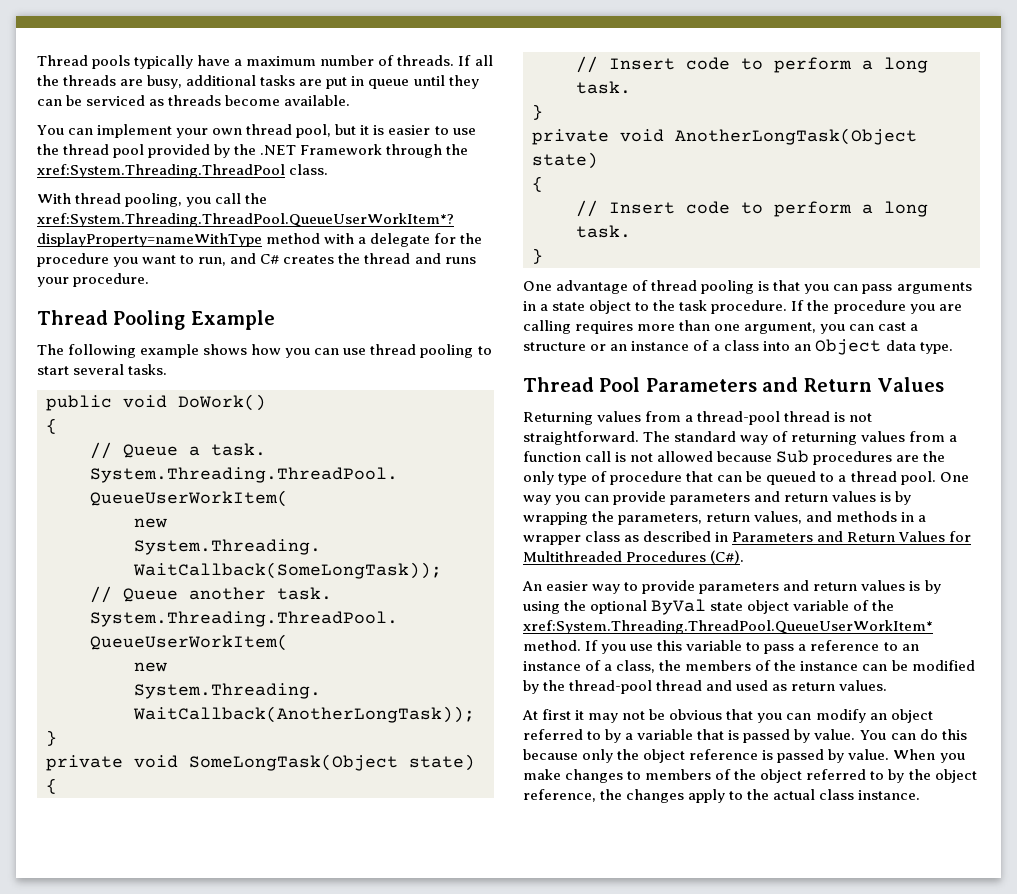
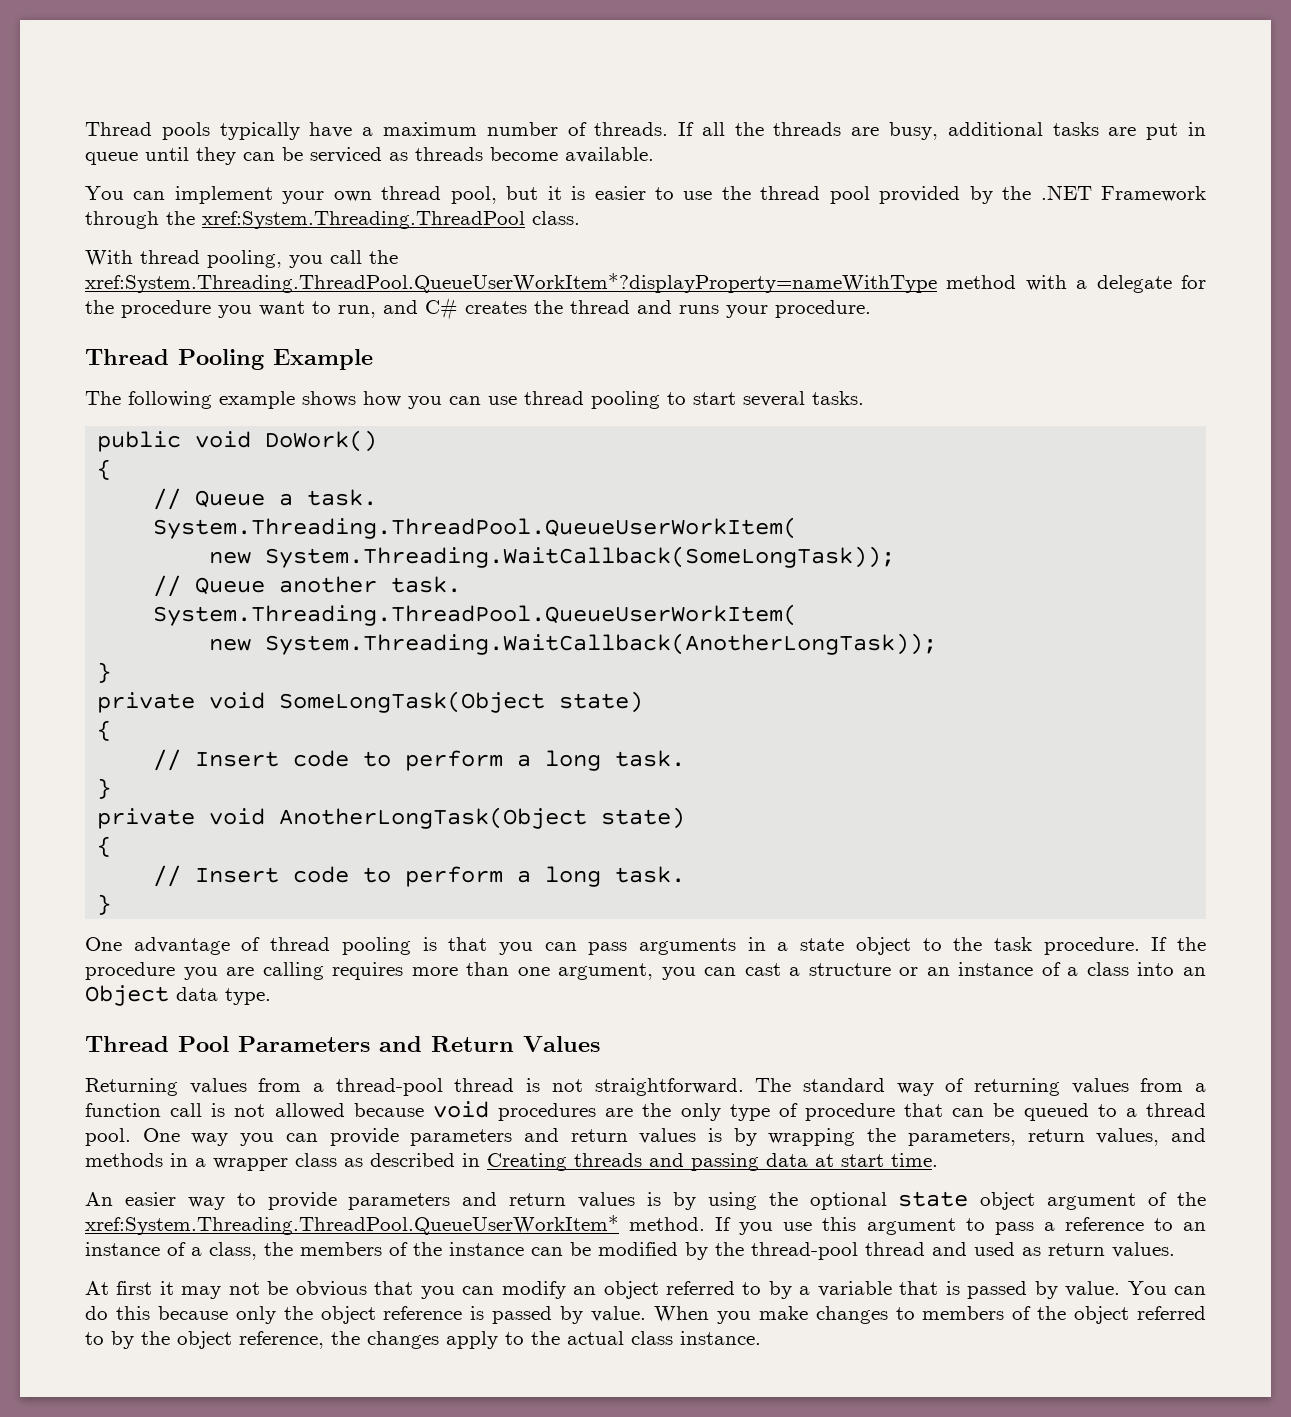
- The standard way of returning values from a function call is not allowed because Sub procedures are the only type of procedure that can be queued to a thread pool.
+ The standard way of returning values from a function call is not allowed because void procedures are the only type of procedure that can be queued to a thread pool.
- One way you can provide parameters and return values is by wrapping the parameters, return values, and methods in a wrapper class as described in Parameters and Return Values for Multithreaded Procedures (C#).
+ One way you can provide parameters and return values is by wrapping the parameters, return values, and methods in a wrapper class as described in Creating threads and passing data at start time.
- An easier way to provide parameters and return values is by using the optional ByVal state object variable of the xref:System.Threading.ThreadPool.QueueUserWorkItem* method.
+ An easier way to provide parameters and return values is by using the optional state object argument of the xref:System.Threading.ThreadPool.QueueUserWorkItem* method.
- If you use this variable to pass a reference to an instance of a class, the members of the instance can be modified by the thread-pool thread and used as return values.
+ If you use this argument to pass a reference to an instance of a class, the members of the instance can be modified by the thread-pool thread and used as return values.

